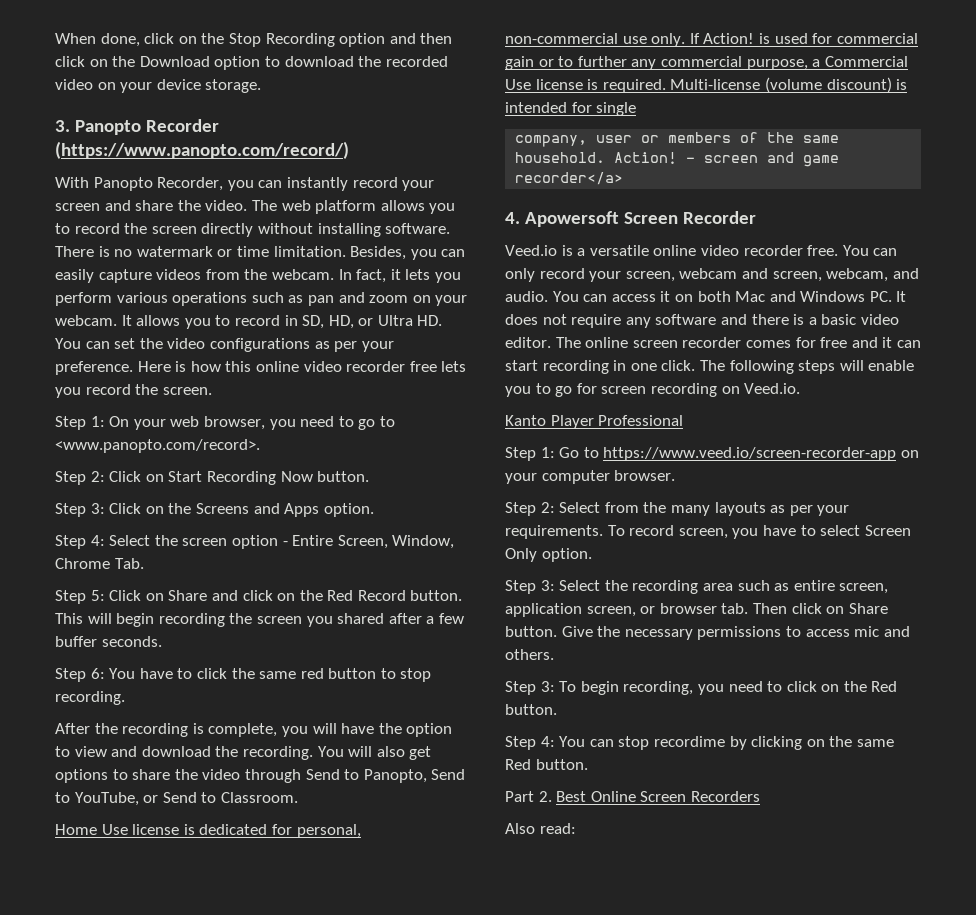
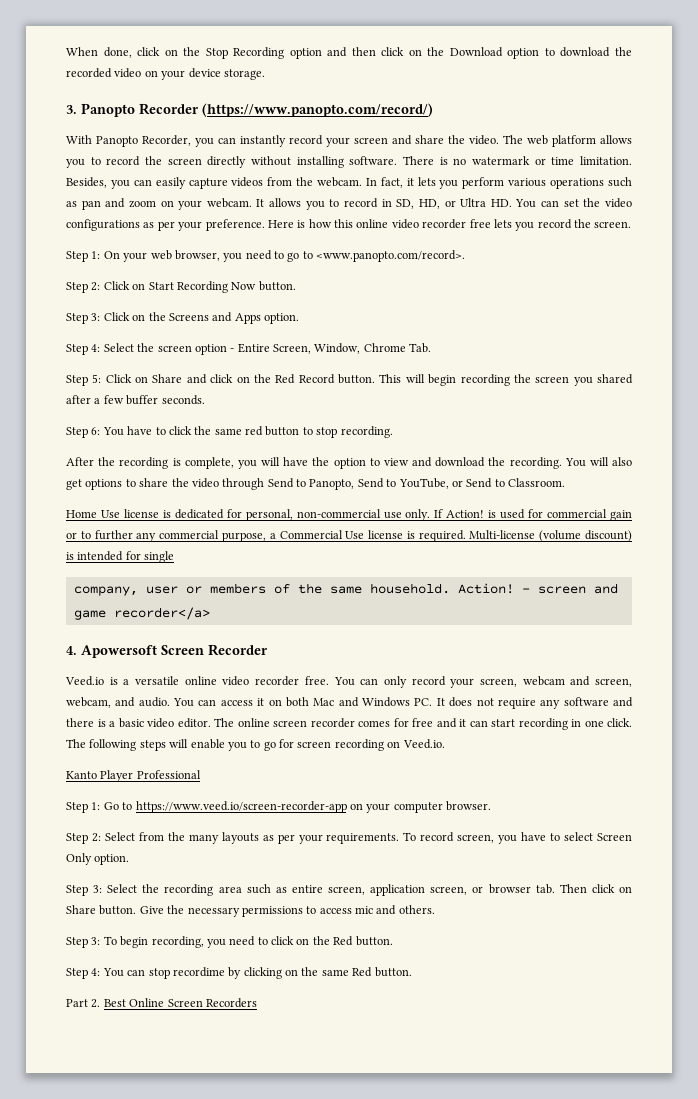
- Also read:

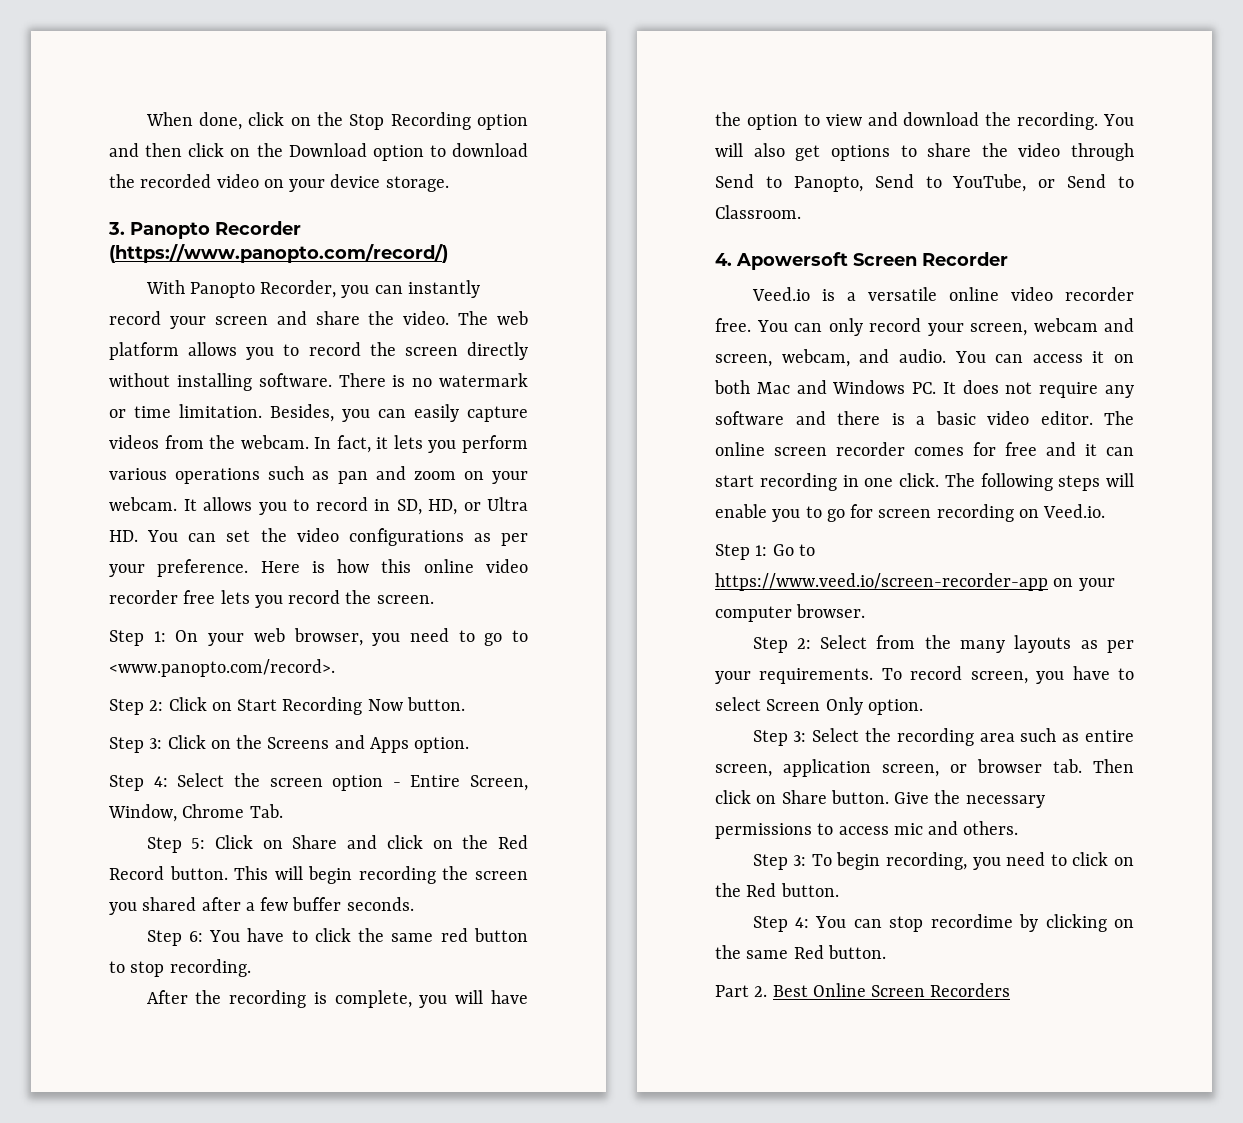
- Home Use license is dedicated for personal, non-commercial use only. If Action! is used for commercial gain or to further any commercial purpose, a Commercial Use license is required. Multi-license (volume discount) is intended for single
- company, user or members of the same household. Action! - screen and game recorder</a>
- Kanto Player Professional

